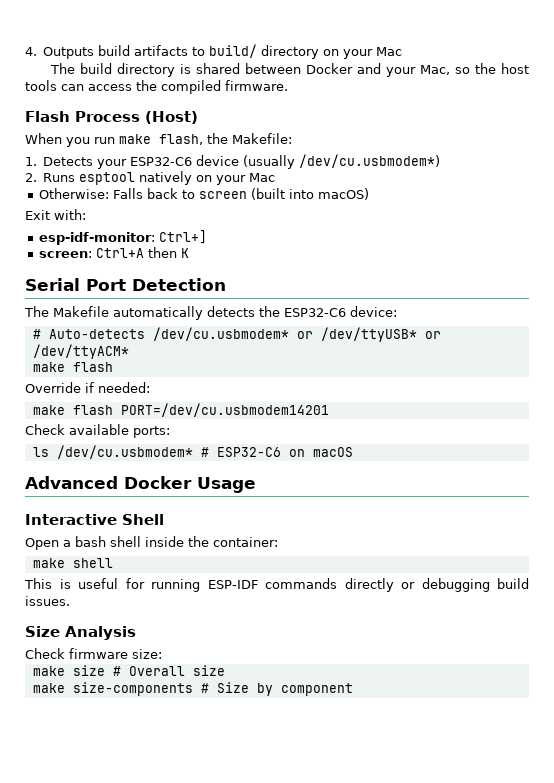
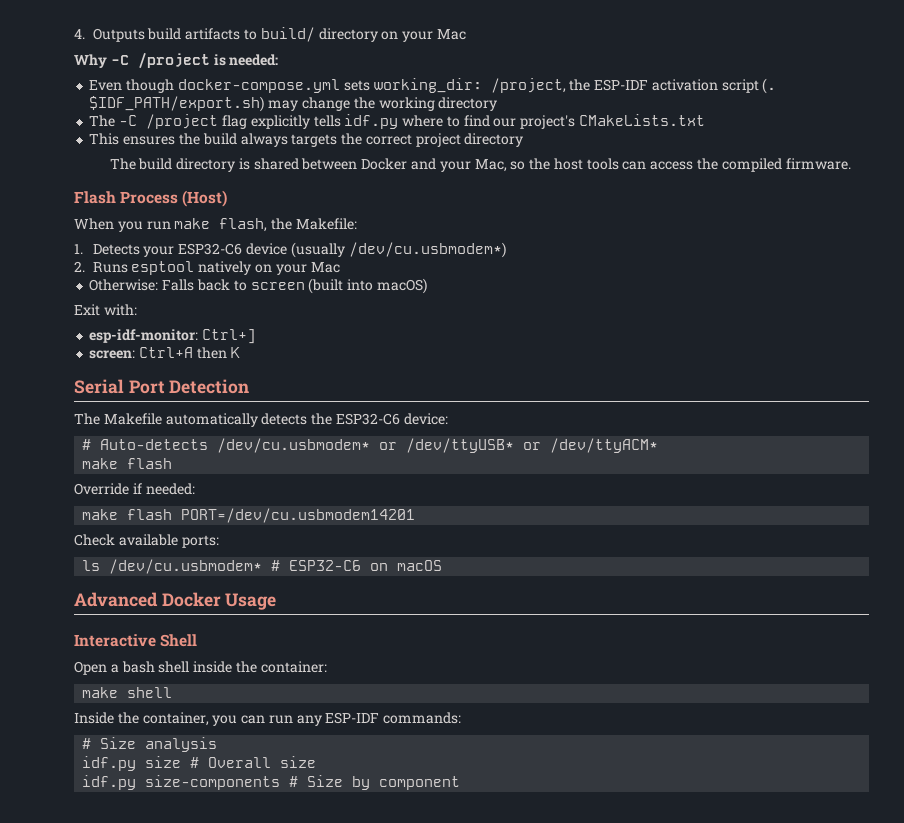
+ Why -C /project is needed:
+ Even though docker-compose.yml sets working_dir: /project, the ESP-IDF activation script (. $IDF_PATH/export.sh) may change the working directory
+ The -C /project flag explicitly tells idf.py where to find our project's CMakeLists.txt
+ This ensures the build always targets the correct project directory
- This is useful for running ESP-IDF commands directly or debugging build issues.
- Size Analysis
- Check firmware size:
- make size # Overall size
+ Inside the container, you can run any ESP-IDF commands:
+ # Size analysis
+ idf.py size # Overall size
- make size-components # Size by component
+ idf.py size-components # Size by component

